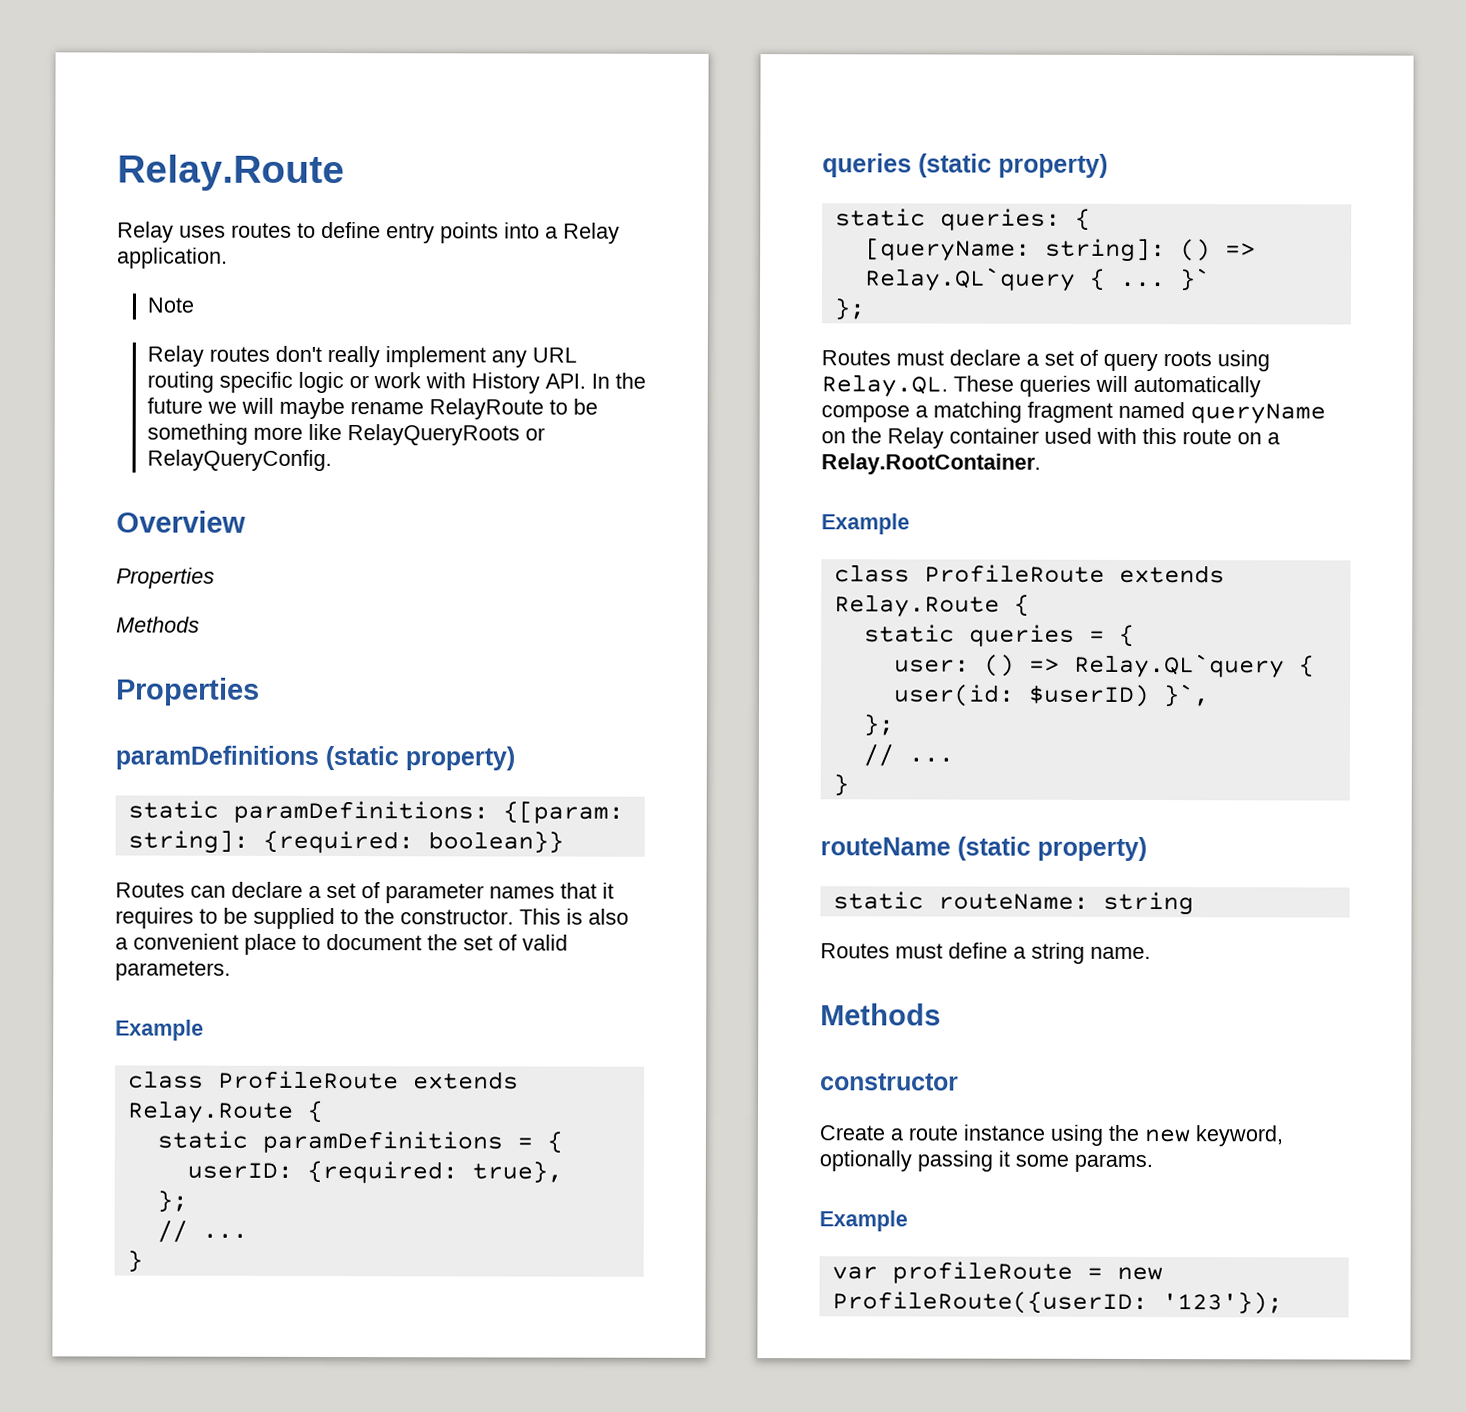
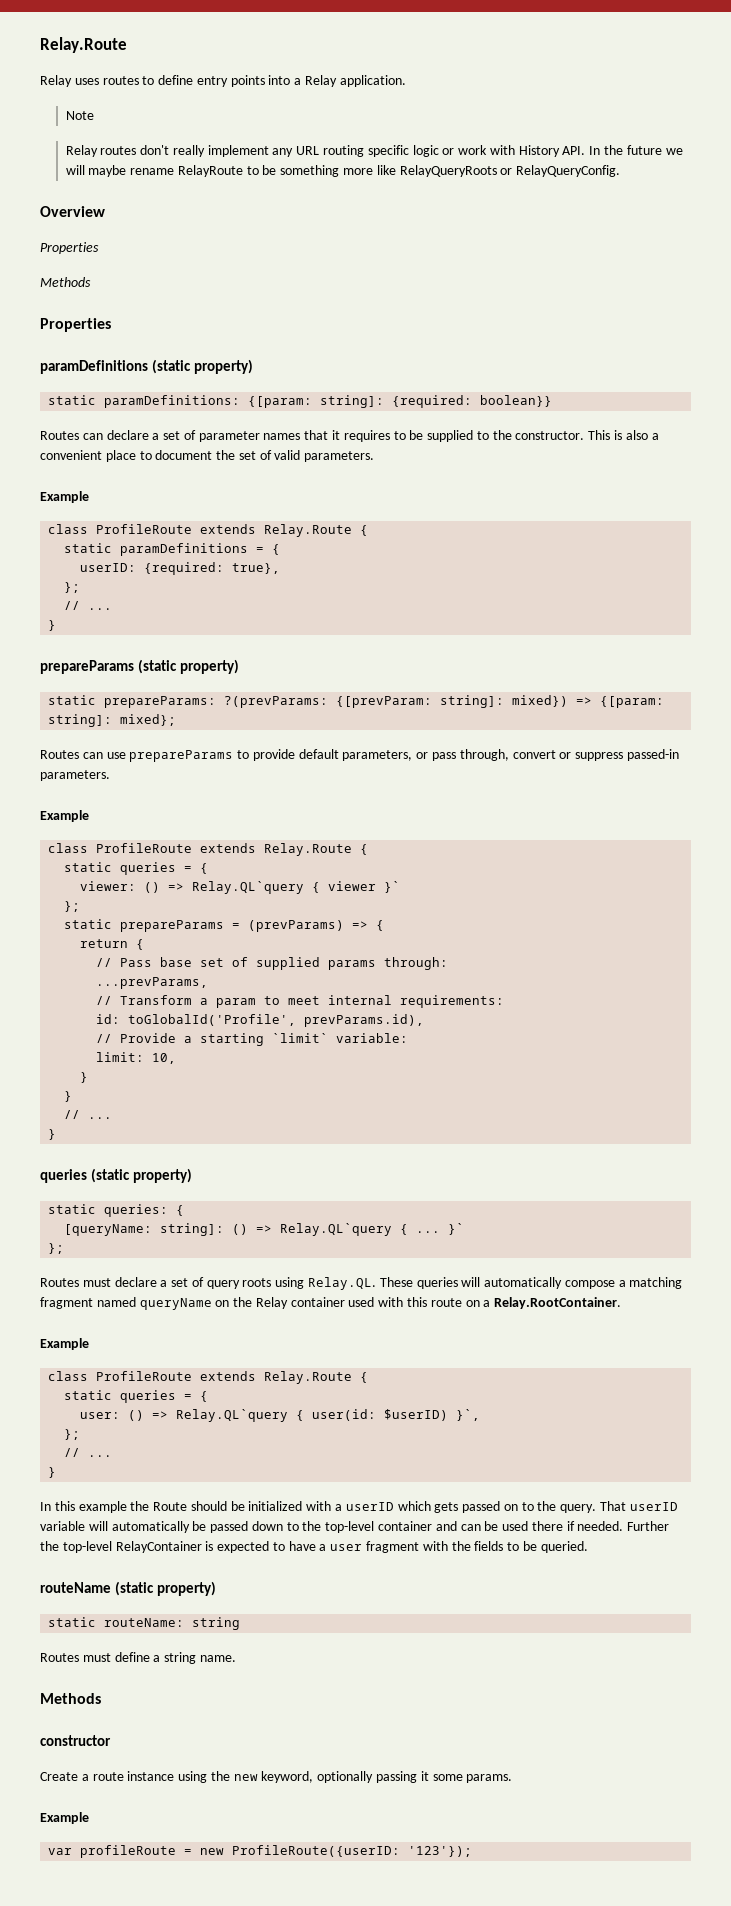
+ prepareParams (static property)
+ static prepareParams: ?(prevParams: {[prevParam: string]: mixed}) => {[param: string]: mixed};
+ Routes can use prepareParams to provide default parameters, or pass through, convert or suppress passed-in parameters.
+ Example
+ class ProfileRoute extends Relay.Route {
+ static queries = {
+ viewer: () => Relay.QL`query { viewer }`
+ };
+ static prepareParams = (prevParams) => {
+ return {
+ // Pass base set of supplied params through:
+ ...prevParams,
+ // Transform a param to meet internal requirements:
+ id: toGlobalId('Profile', prevParams.id),
+ // Provide a starting `limit` variable:
+ limit: 10,
+ }
+ }
+ // ...
+ }
+ In this example the Route should be initialized with a userID which gets passed on to the query. That userID variable will automatically be passed down to the top-level container and can be used there if needed. Further the top-level RelayContainer is expected to have a user fragment with the fields to be queried.

